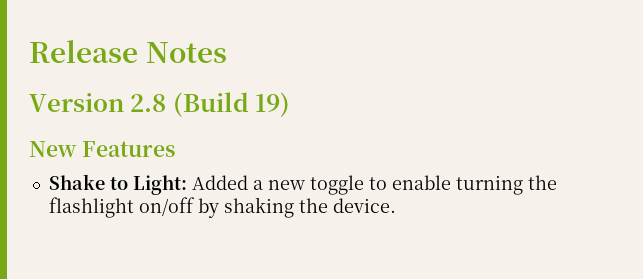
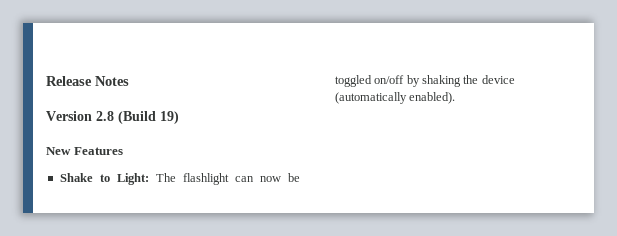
- Shake to Light: Added a new toggle to enable turning the flashlight on/off by shaking the device.
+ Shake to Light: The flashlight can now be toggled on/off by shaking the device (automatically enabled).

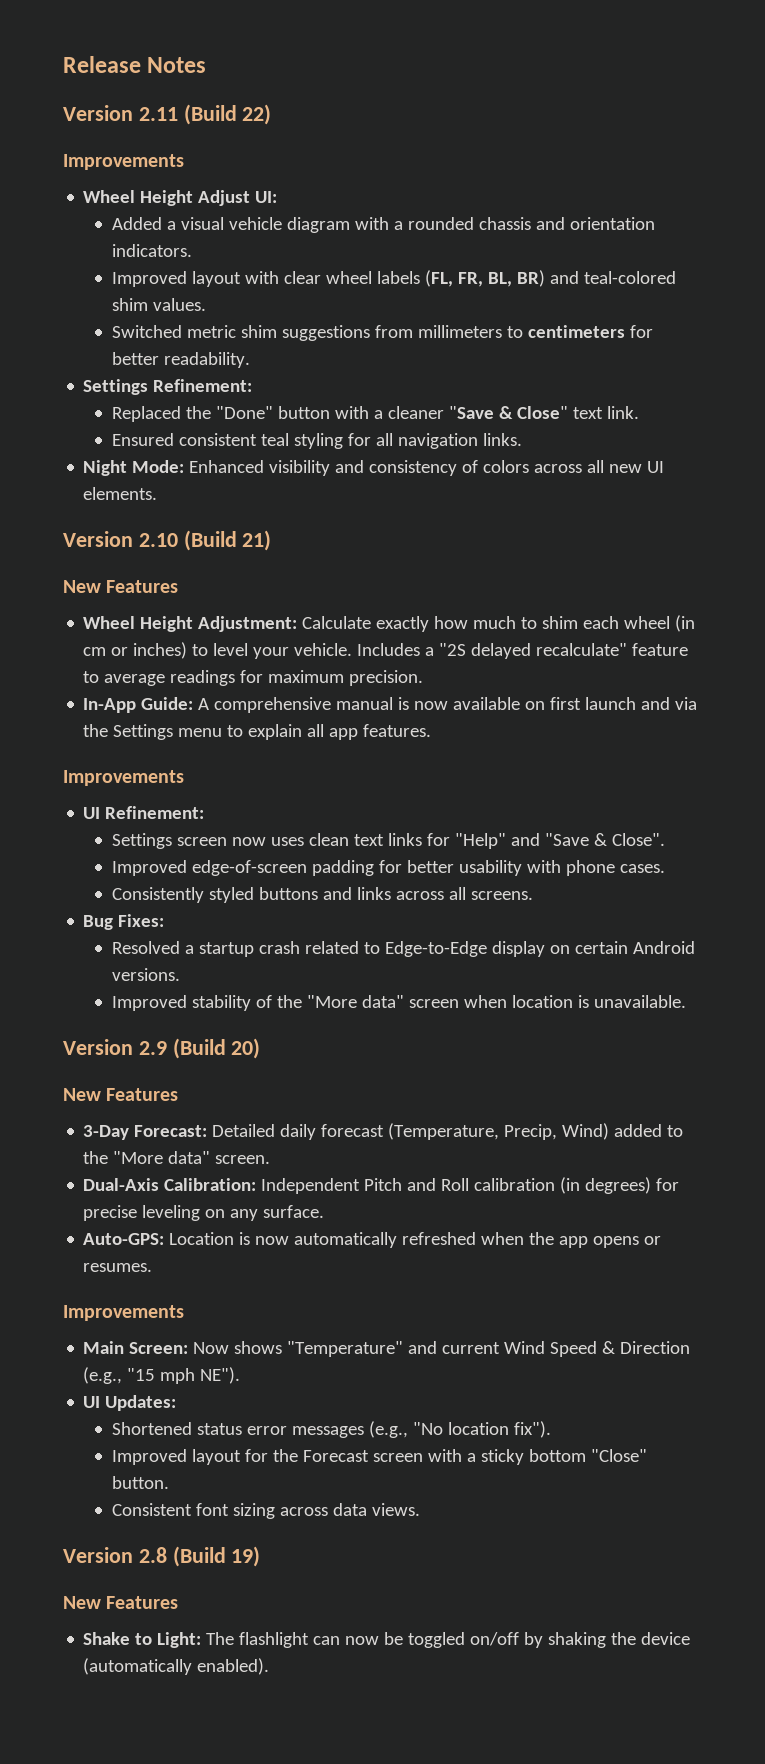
+ Version 2.11 (Build 22)
+ Improvements
+ Wheel Height Adjust UI:
+ Added a visual vehicle diagram with a rounded chassis and orientation indicators.
+ Improved layout with clear wheel labels (FL, FR, BL, BR) and teal-colored shim values.
+ Switched metric shim suggestions from millimeters to centimeters for better readability.
+ Settings Refinement:
+ Replaced the "Done" button with a cleaner "Save & Close" text link.
+ Ensured consistent teal styling for all navigation links.
+ Night Mode: Enhanced visibility and consistency of colors across all new UI elements.
+ Version 2.10 (Build 21)
+ New Features
+ Wheel Height Adjustment: Calculate exactly how much to shim each wheel (in cm or inches) to level your vehicle. Includes a "2S delayed recalculate" feature to average readings for maximum precision.
+ In-App Guide: A comprehensive manual is now available on first launch and via the Settings menu to explain all app features.
+ Improvements
+ UI Refinement:
+ Settings screen now uses clean text links for "Help" and "Save & Close".
+ Improved edge-of-screen padding for better usability with phone cases.
+ Consistently styled buttons and links across all screens.
+ Bug Fixes:
+ Resolved a startup crash related to Edge-to-Edge display on certain Android versions.
+ Improved stability of the "More data" screen when location is unavailable.
+ Version 2.9 (Build 20)
+ New Features
+ 3-Day Forecast: Detailed daily forecast (Temperature, Precip, Wind) added to the "More data" screen.
+ Dual-Axis Calibration: Independent Pitch and Roll calibration (in degrees) for precise leveling on any surface.
+ Auto-GPS: Location is now automatically refreshed when the app opens or resumes.
+ Improvements
+ Main Screen: Now shows "Temperature" and current Wind Speed & Direction (e.g., "15 mph NE").
+ UI Updates:
+ Shortened status error messages (e.g., "No location fix").
+ Improved layout for the Forecast screen with a sticky bottom "Close" button.
+ Consistent font sizing across data views.

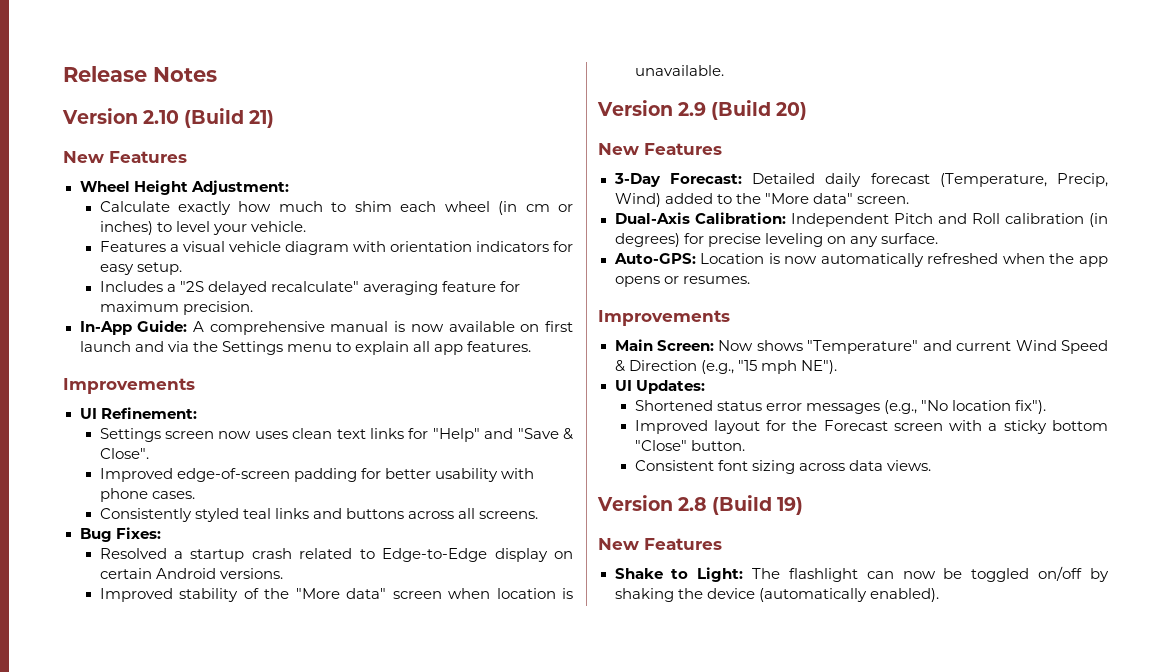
- Version 2.11 (Build 22)
- Improvements
- Wheel Height Adjust UI:
- Added a visual vehicle diagram with a rounded chassis and orientation indicators.
- Improved layout with clear wheel labels (FL, FR, BL, BR) and teal-colored shim values.
- Switched metric shim suggestions from millimeters to centimeters for better readability.
- Settings Refinement:
- Replaced the "Done" button with a cleaner "Save & Close" text link.
- Ensured consistent teal styling for all navigation links.
- Night Mode: Enhanced visibility and consistency of colors across all new UI elements.
- Wheel Height Adjustment: Calculate exactly how much to shim each wheel (in cm or inches) to level your vehicle. Includes a "2S delayed recalculate" feature to average readings for maximum precision.
+ Wheel Height Adjustment:
+ Calculate exactly how much to shim each wheel (in cm or inches) to level your vehicle.
+ Features a visual vehicle diagram with orientation indicators for easy setup.
+ Includes a "2S delayed recalculate" averaging feature for maximum precision.
- Consistently styled buttons and links across all screens.
+ Consistently styled teal links and buttons across all screens.

